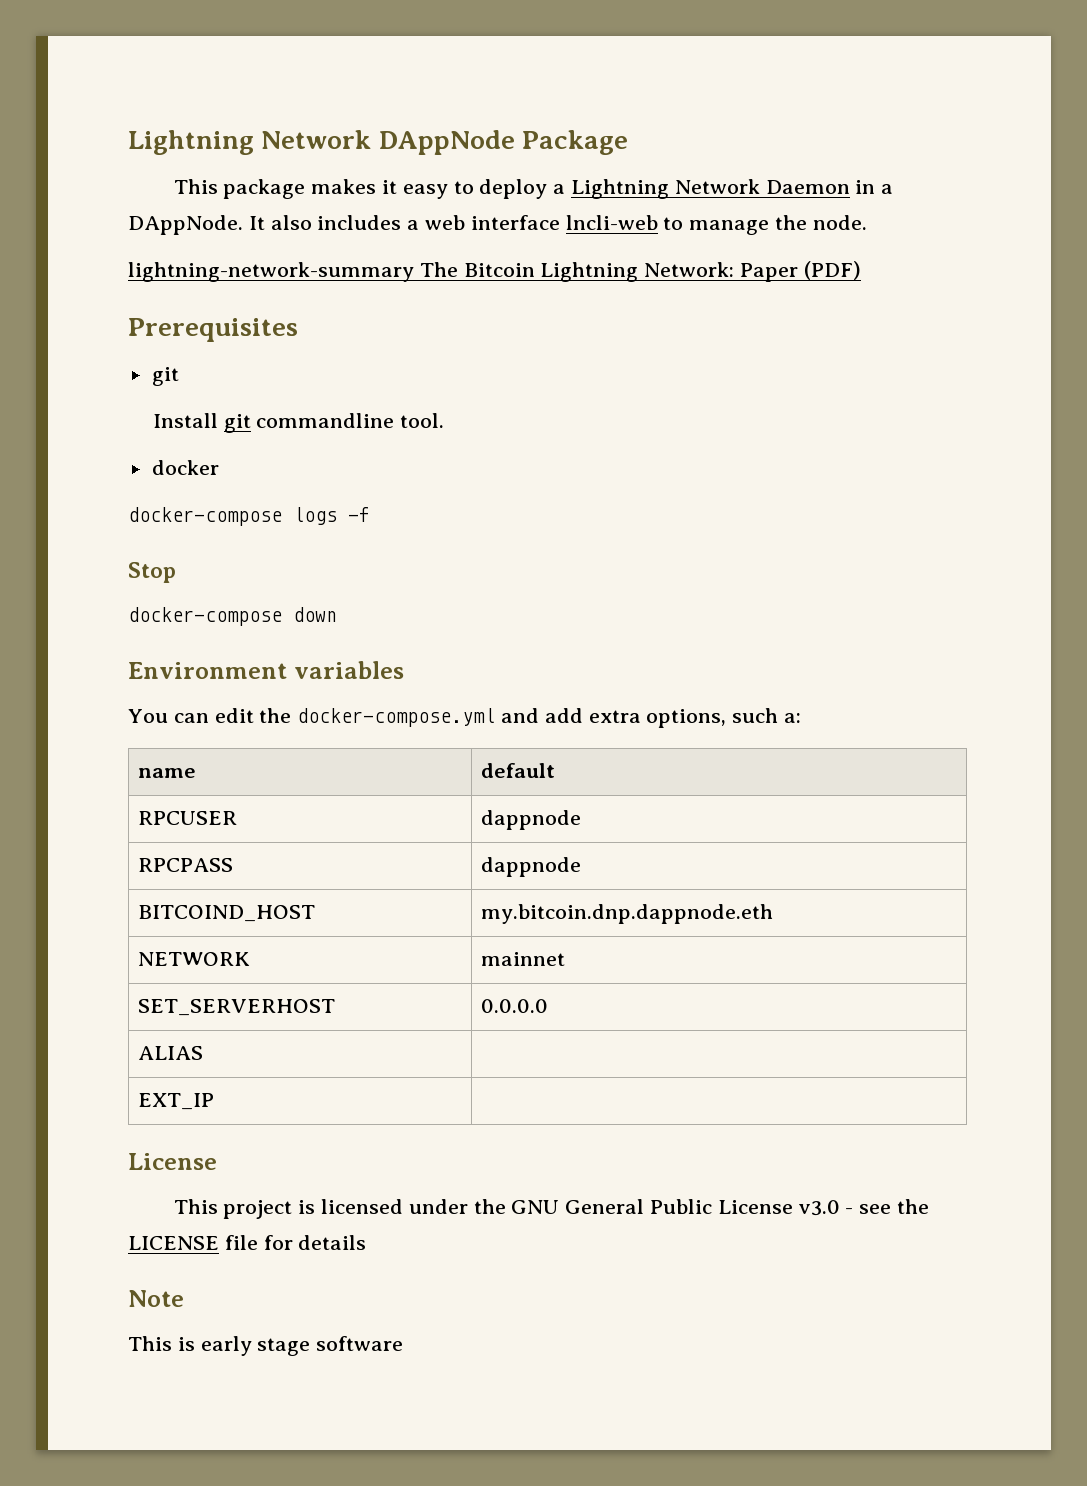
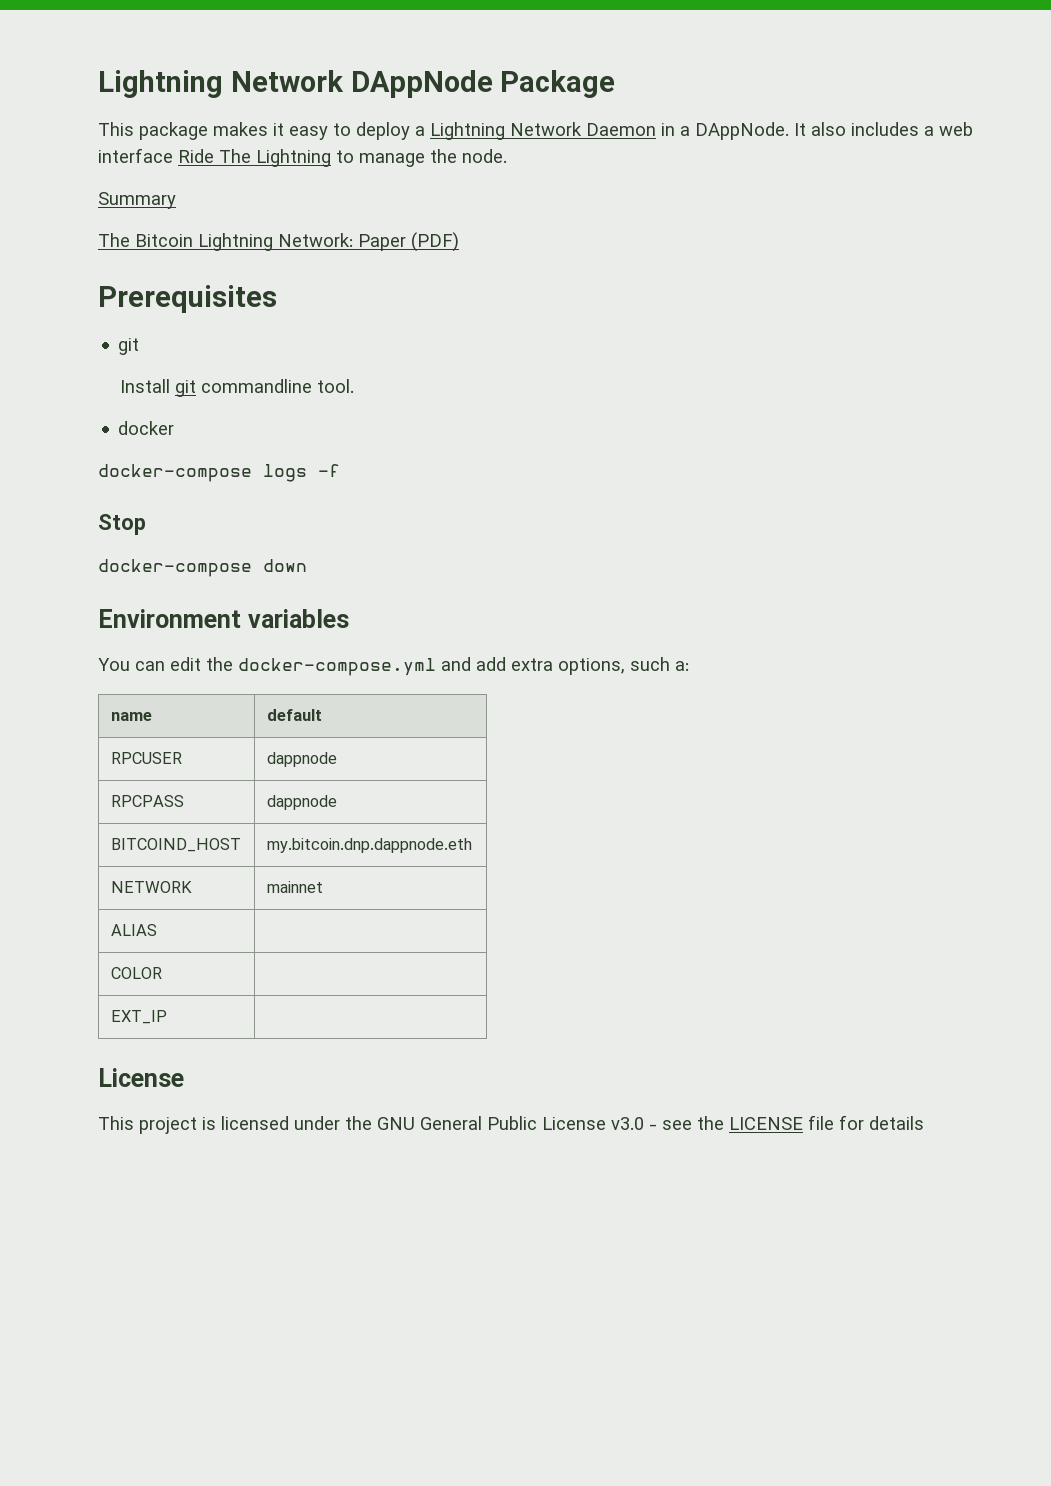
- It also includes a web interface lncli-web to manage the node.
+ It also includes a web interface Ride The Lightning to manage the node.
- lightning-network-summary The Bitcoin Lightning Network: Paper (PDF)
+ Summary
+ The Bitcoin Lightning Network: Paper (PDF)
- SET_SERVERHOST | 0.0.0.0
  ALIAS |
+ COLOR |
- Note
- This is early stage software

